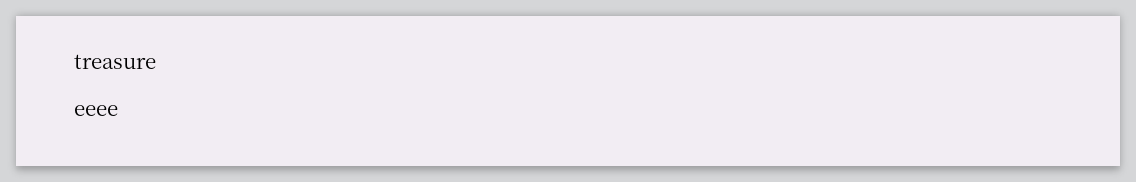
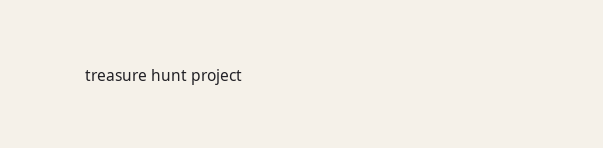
- treasure
- eeee
+ treasure hunt project

